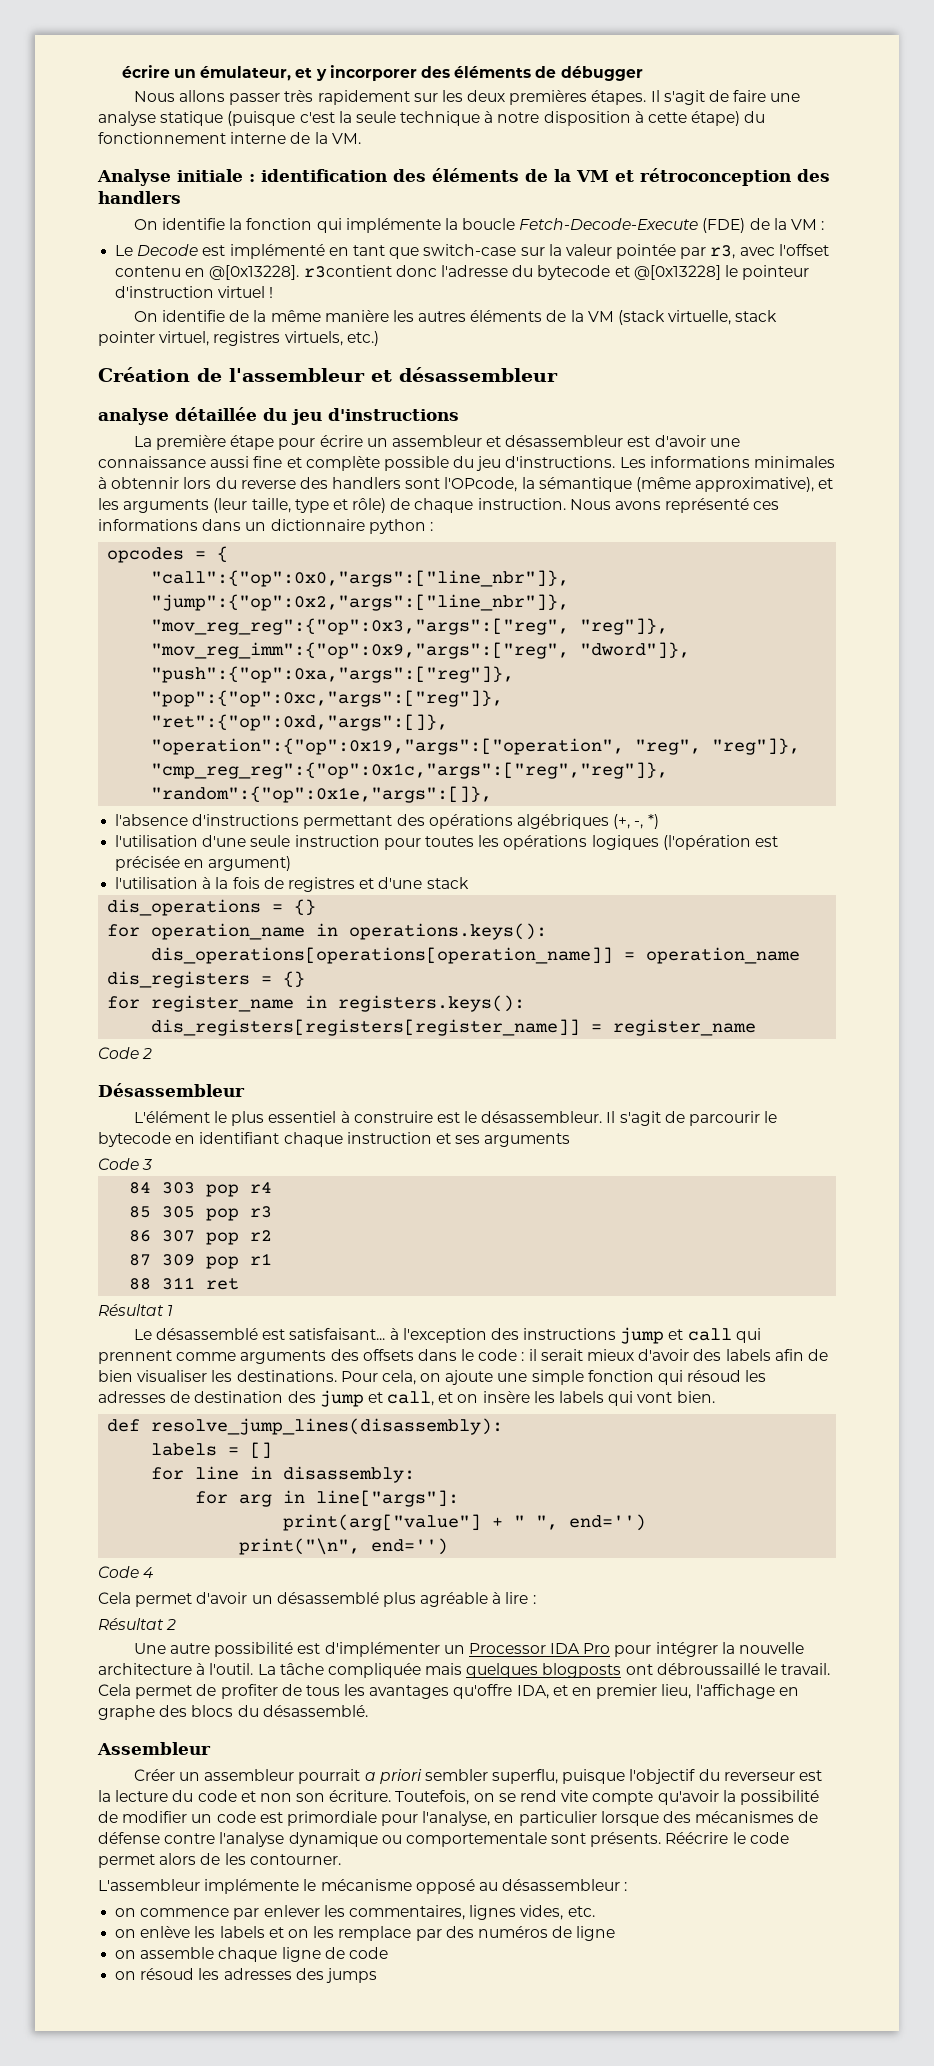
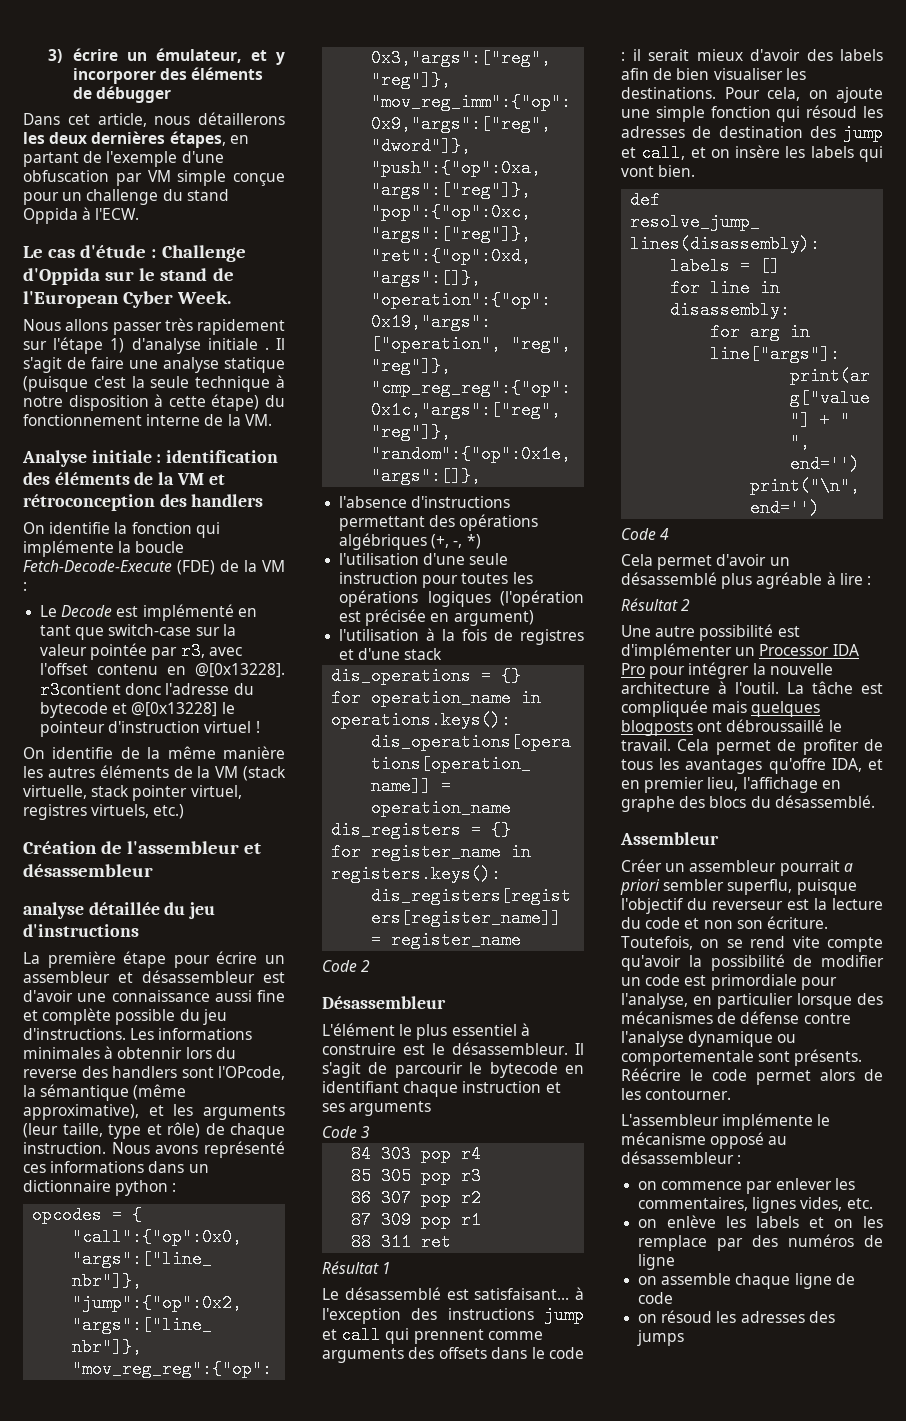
- écrire un émulateur, et y incorporer des éléments de débugger
+ 3) écrire un émulateur, et y incorporer des éléments de débugger
+ Dans cet article, nous détaillerons les deux dernières étapes, en partant de l'exemple d'une obfuscation par VM simple conçue pour un challenge du stand Oppida à l'ECW.
+ Le cas d'étude : Challenge d'Oppida sur le stand de l'European Cyber Week.
- Nous allons passer très rapidement sur les deux premières étapes.
+ Nous allons passer très rapidement sur l'étape 1) d'analyse initiale .
- La tâche compliquée mais quelques blogposts ont débroussaillé le travail.
+ La tâche est compliquée mais quelques blogposts ont débroussaillé le travail.

